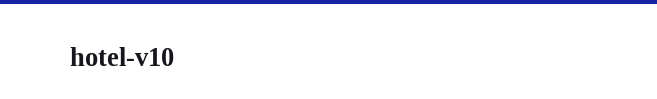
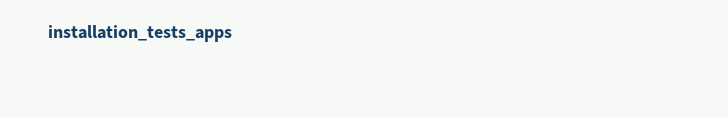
- hotel-v10
+ installation_tests_apps

